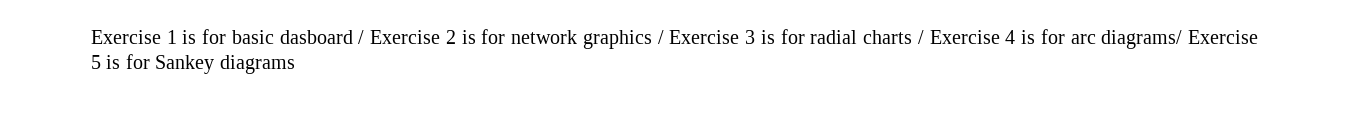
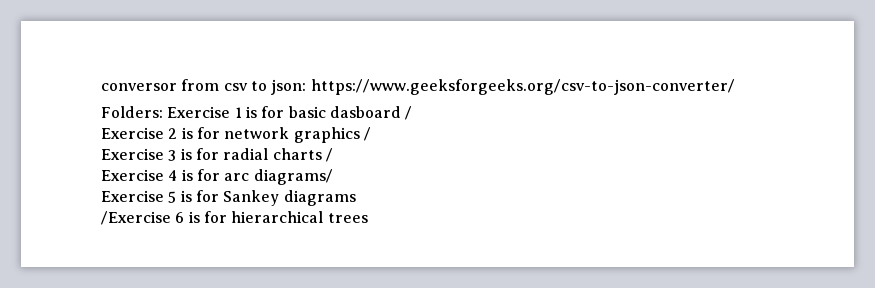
- Exercise 1 is for basic dasboard / Exercise 2 is for network graphics / Exercise 3 is for radial charts / Exercise 4 is for arc diagrams/ Exercise 5 is for Sankey diagrams
+ conversor from csv to json: https://www.geeksforgeeks.org/csv-to-json-converter/
+ Folders: Exercise 1 is for basic dasboard /
+ Exercise 2 is for network graphics /
+ Exercise 3 is for radial charts /
+ Exercise 4 is for arc diagrams/
+ Exercise 5 is for Sankey diagrams
+ /Exercise 6 is for hierarchical trees

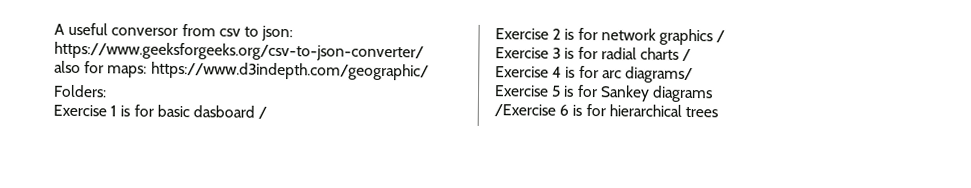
- conversor from csv to json: https://www.geeksforgeeks.org/csv-to-json-converter/
+ A useful conversor from csv to json: https://www.geeksforgeeks.org/csv-to-json-converter/
+ also for maps: https://www.d3indepth.com/geographic/
- Folders: Exercise 1 is for basic dasboard /
+ Folders:
+ Exercise 1 is for basic dasboard /

